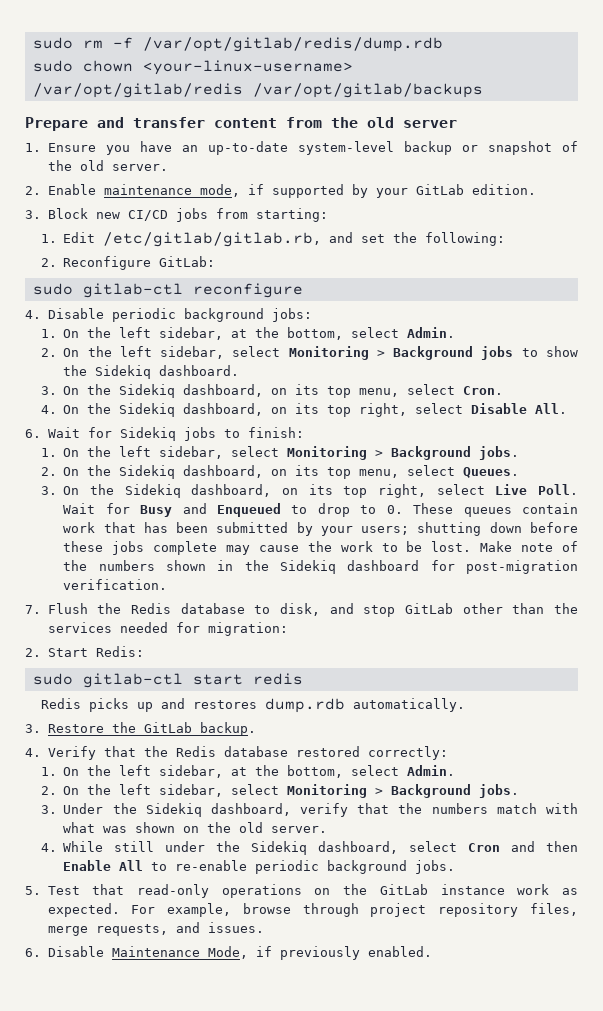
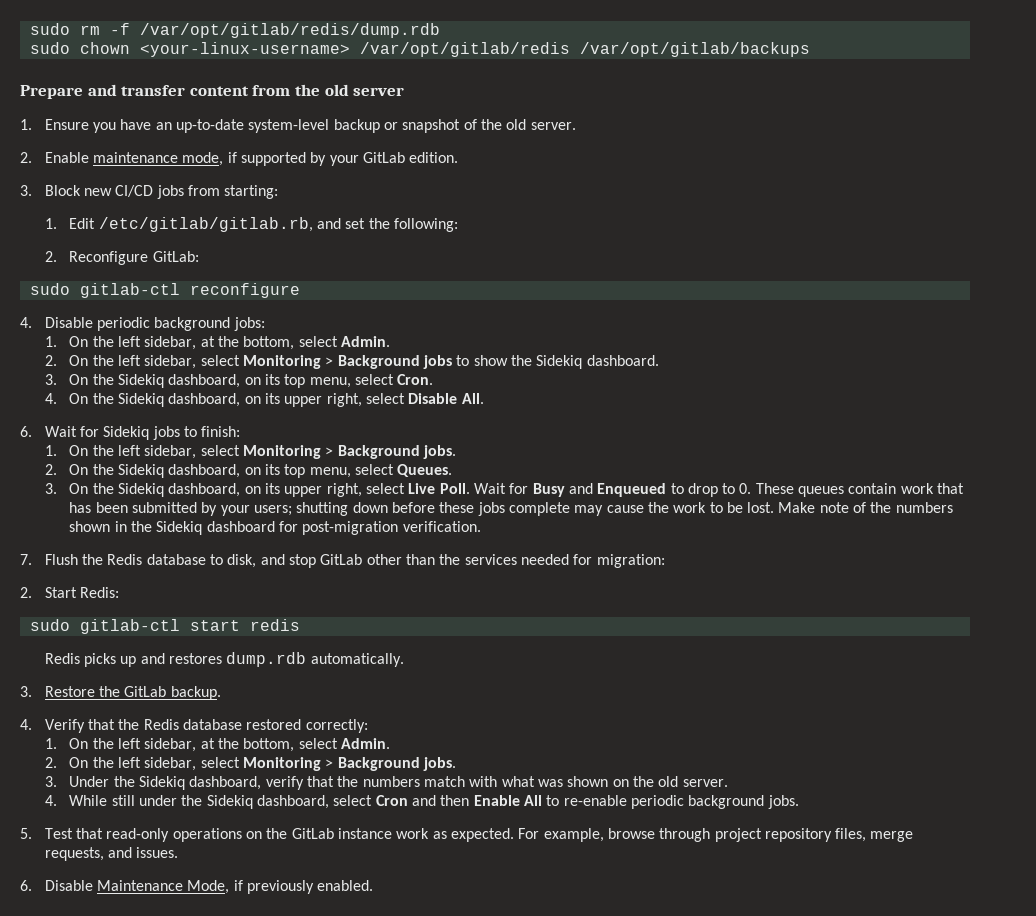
- 4. On the Sidekiq dashboard, on its top right, select Disable All.
+ 4. On the Sidekiq dashboard, on its upper right, select Disable All.
- 3. On the Sidekiq dashboard, on its top right, select Live Poll.
+ 3. On the Sidekiq dashboard, on its upper right, select Live Poll.

